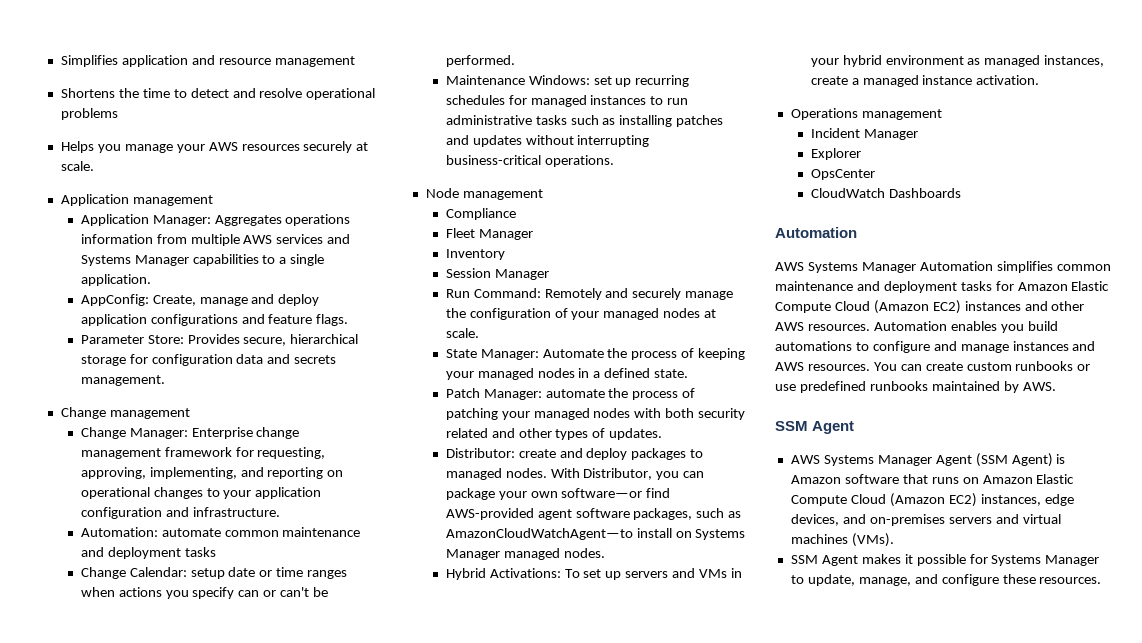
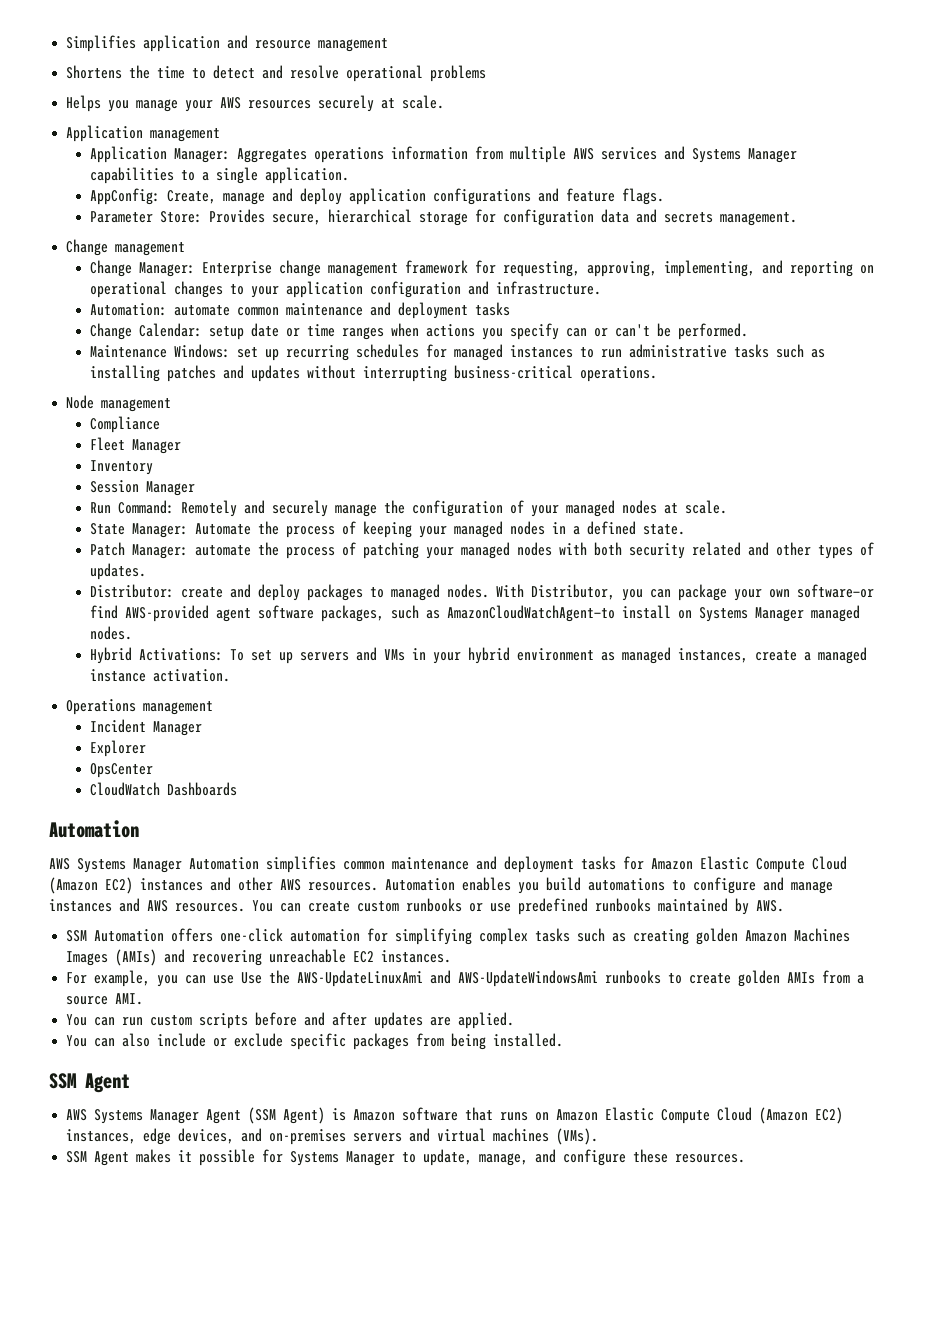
+ SSM Automation offers one-click automation for simplifying complex tasks such as creating golden Amazon Machines Images (AMIs) and recovering unreachable EC2 instances.
+ For example, you can use Use the AWS-UpdateLinuxAmi and AWS-UpdateWindowsAmi runbooks to create golden AMIs from a source AMI.
+ You can run custom scripts before and after updates are applied.
+ You can also include or exclude specific packages from being installed.

